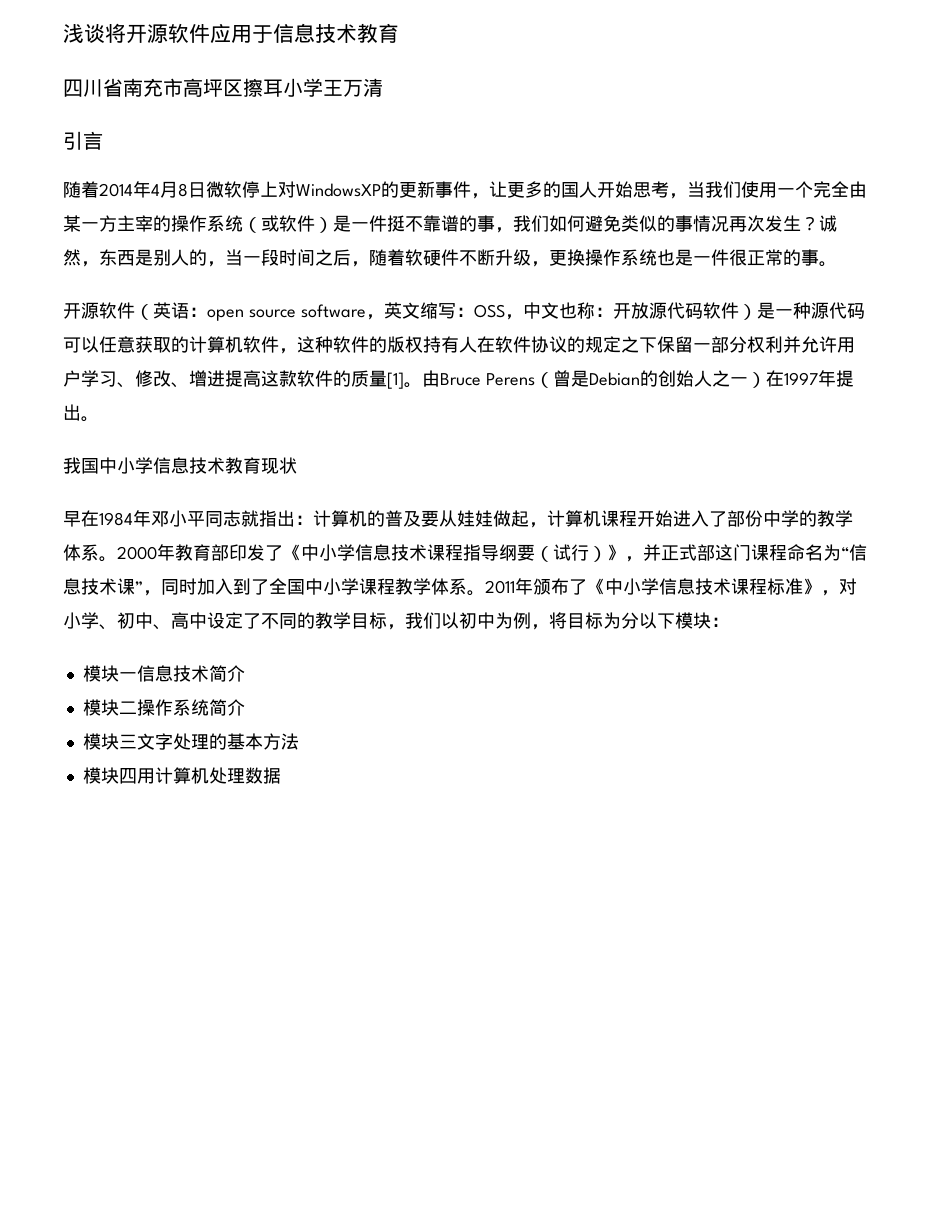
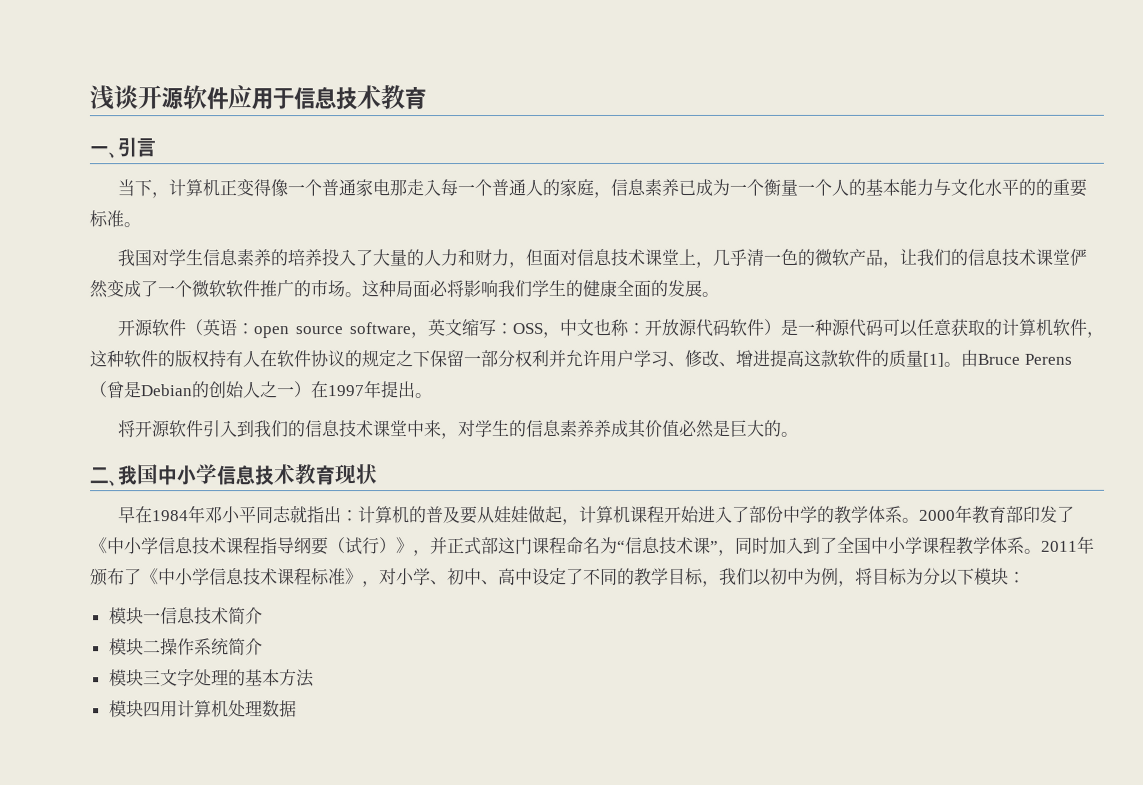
- 浅谈将开源软件应用于信息技术教育
+ 浅谈开源软件应用于信息技术教育
- 四川省南充市高坪区擦耳小学王万清
- 引言
- 随着2014年4月8日微软停上对WindowsXP的更新事件，让更多的国人开始思考，当我们使用一个完全由某一方主宰的操作系统（或软件）是一件挺不靠谱的事，我们如何避免类似的事情况再次发生？诚然，东西是别人的，当一段时间之后，随着软硬件不断升级，更换操作系统也是一件很正常的事。
+ 一、引言
+ 当下，计算机正变得像一个普通家电那走入每一个普通人的家庭，信息素养已成为一个衡量一个人的基本能力与文化水平的的重要标准。
+ 我国对学生信息素养的培养投入了大量的人力和财力，但面对信息技术课堂上，几乎清一色的微软产品，让我们的信息技术课堂俨然变成了一个微软软件推广的市场。这种局面必将影响我们学生的健康全面的发展。
- 我国中小学信息技术教育现状
+ 将开源软件引入到我们的信息技术课堂中来，对学生的信息素养养成其价值必然是巨大的。
+ 二、我国中小学信息技术教育现状

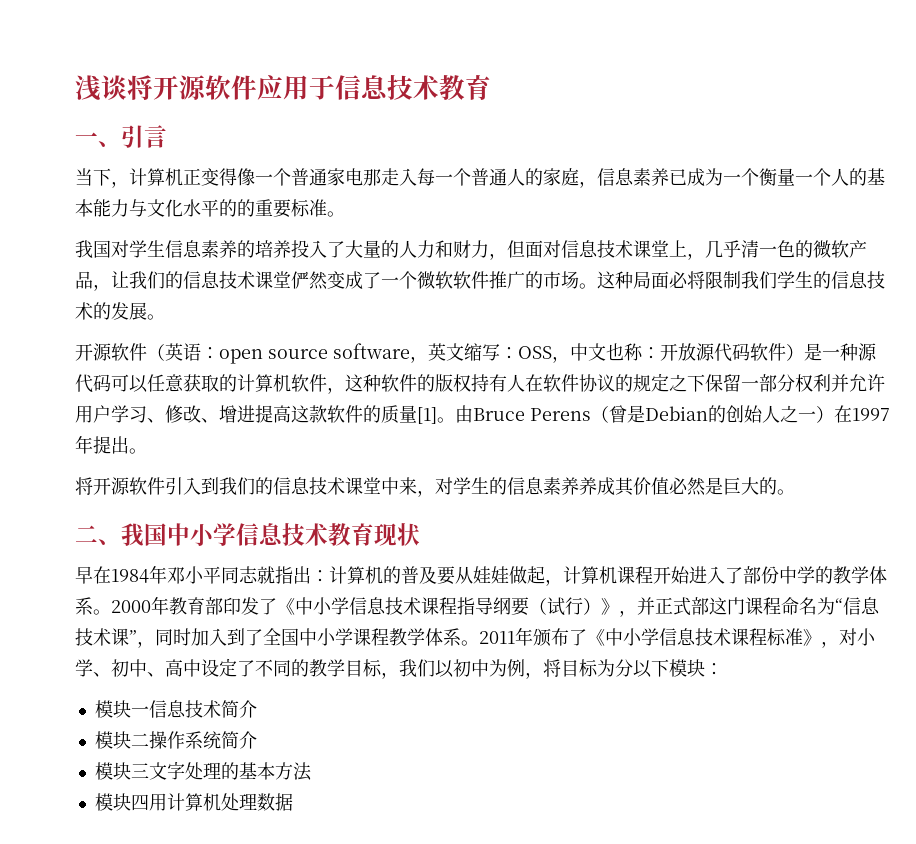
- 浅谈开源软件应用于信息技术教育
+ 浅谈将开源软件应用于信息技术教育
- 这种局面必将影响我们学生的健康全面的发展。
+ 这种局面必将限制我们学生的信息技术的发展。

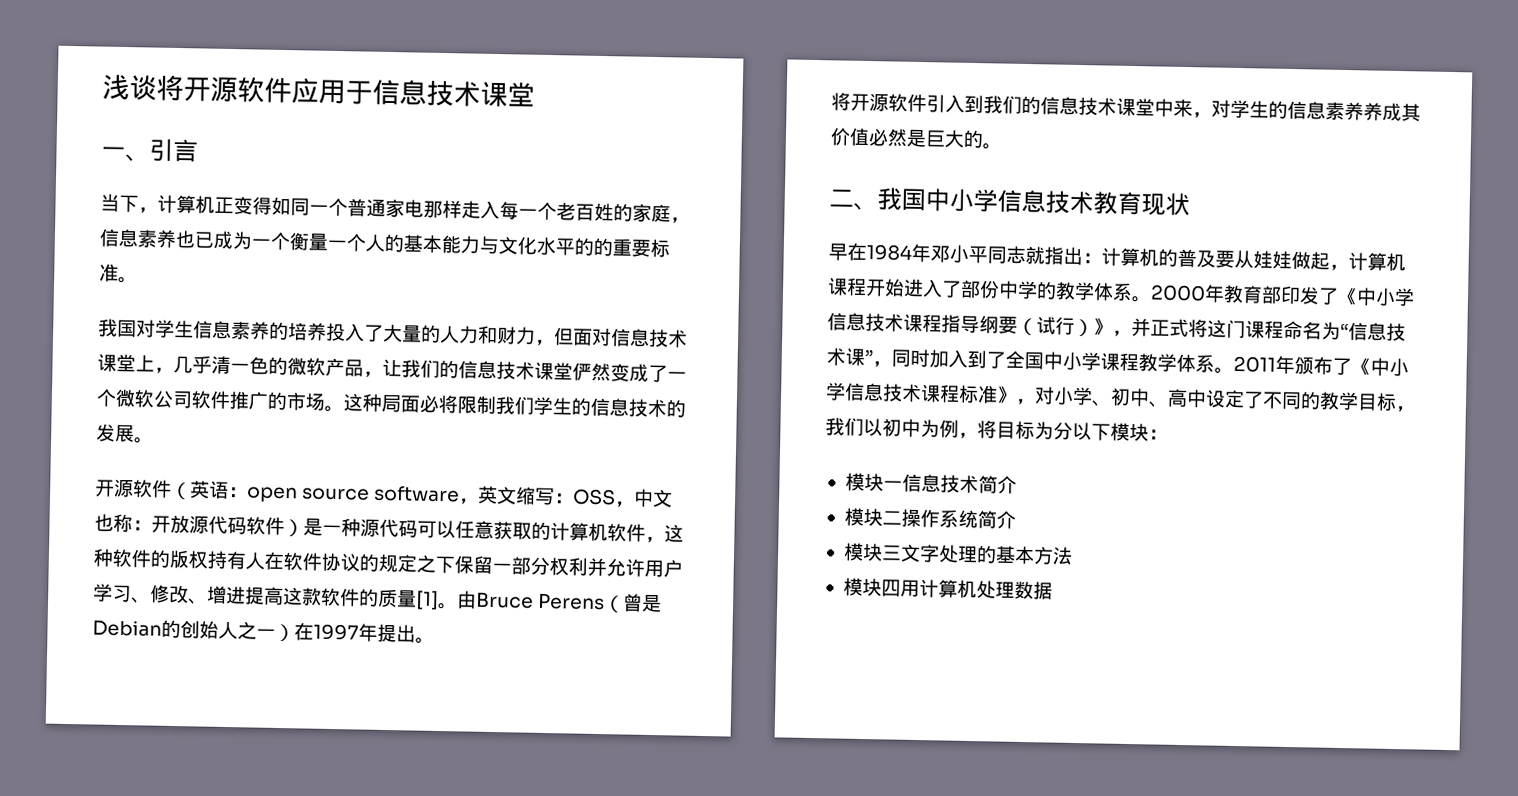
- 浅谈将开源软件应用于信息技术教育
+ 浅谈将开源软件应用于信息技术课堂
- 当下，计算机正变得像一个普通家电那走入每一个普通人的家庭，信息素养已成为一个衡量一个人的基本能力与文化水平的的重要标准。
+ 当下，计算机正变得如同一个普通家电那样走入每一个老百姓的家庭，信息素养也已成为一个衡量一个人的基本能力与文化水平的的重要标准。
- 我国对学生信息素养的培养投入了大量的人力和财力，但面对信息技术课堂上，几乎清一色的微软产品，让我们的信息技术课堂俨然变成了一个微软软件推广的市场。
+ 我国对学生信息素养的培养投入了大量的人力和财力，但面对信息技术课堂上，几乎清一色的微软产品，让我们的信息技术课堂俨然变成了一个微软公司软件推广的市场。
- 2000年教育部印发了《中小学信息技术课程指导纲要（试行）》，并正式部这门课程命名为“信息技术课”，同时加入到了全国中小学课程教学体系。
+ 2000年教育部印发了《中小学信息技术课程指导纲要（试行）》，并正式将这门课程命名为“信息技术课”，同时加入到了全国中小学课程教学体系。

